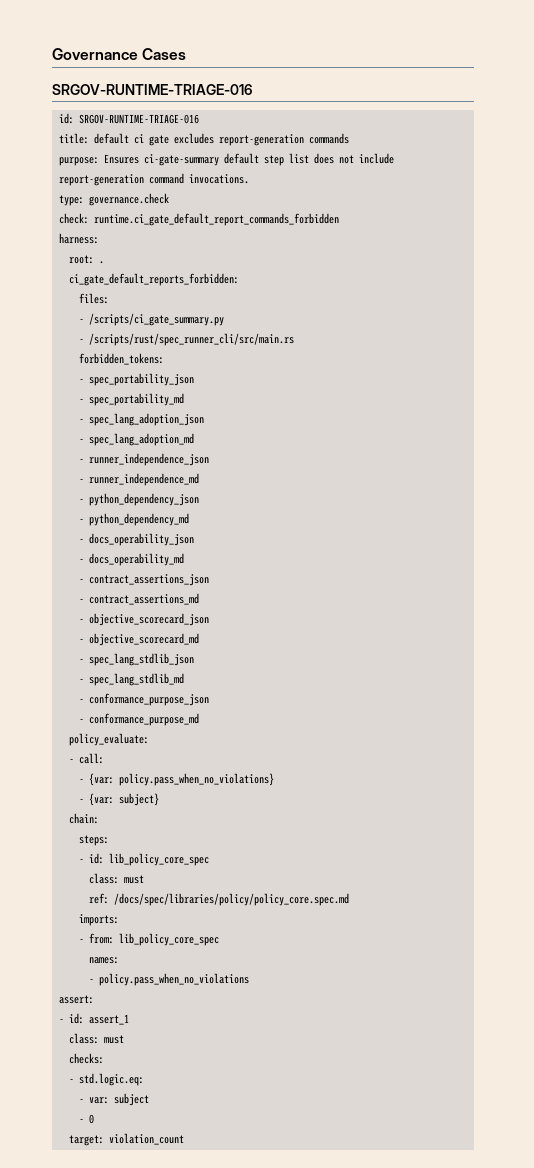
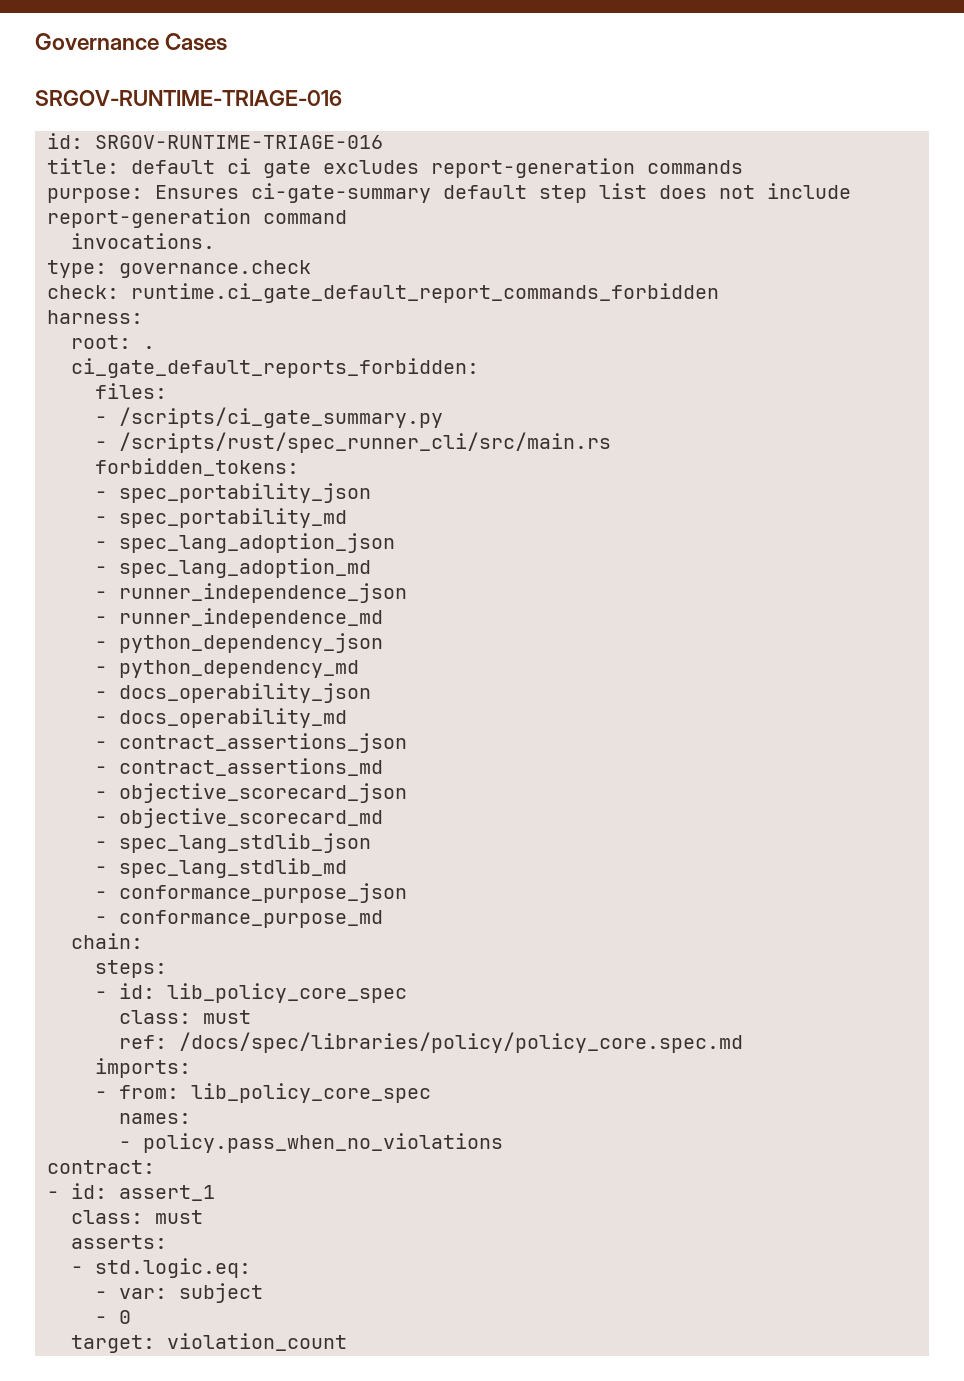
- purpose: Ensures ci-gate-summary default step list does not include report-generation command invocations.
+ purpose: Ensures ci-gate-summary default step list does not include report-generation command
+ invocations.
- policy_evaluate:
- - call:
- - {var: policy.pass_when_no_violations}
- - {var: subject}
- assert:
+ contract:
- checks:
+ asserts:

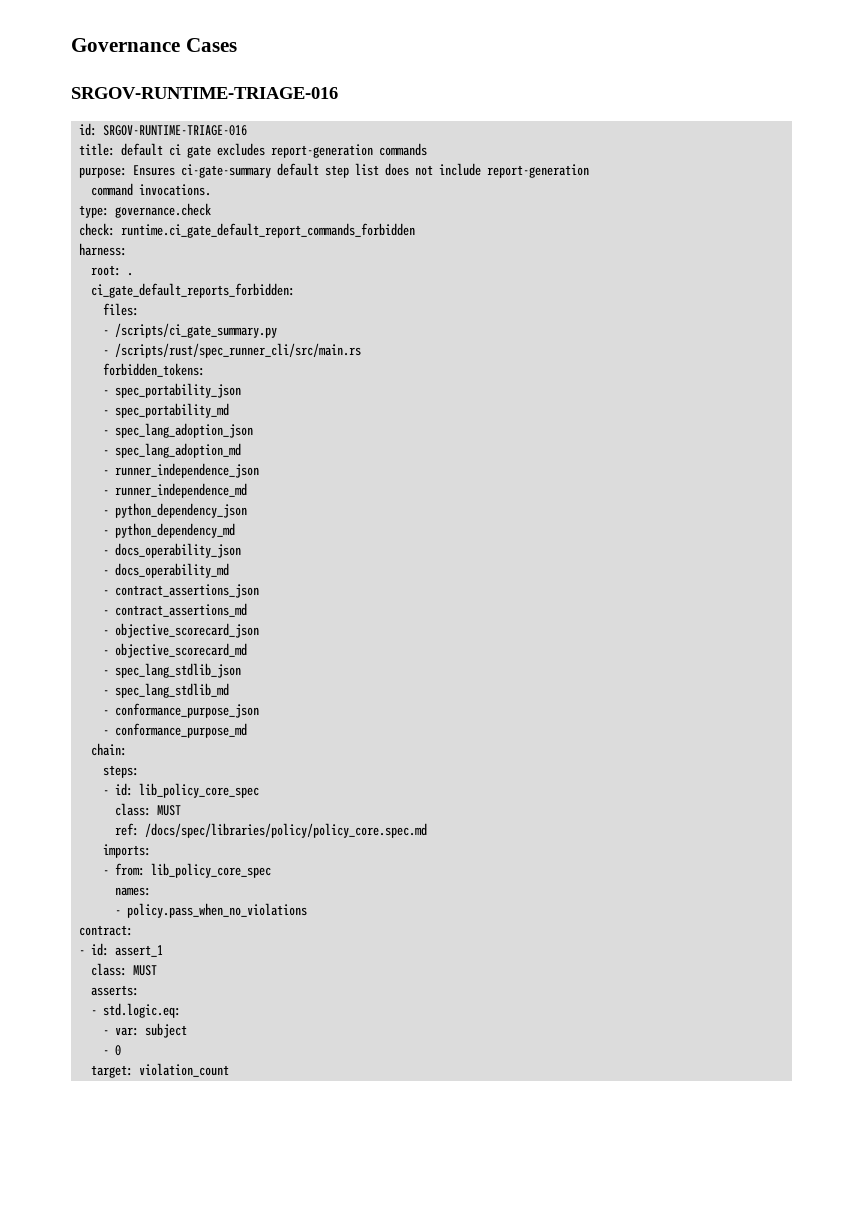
- purpose: Ensures ci-gate-summary default step list does not include report-generation command
- invocations.
+ purpose: Ensures ci-gate-summary default step list does not include report-generation
+ command invocations.
  - id: lib_policy_core_spec
- class: must
+ class: MUST
  - id: assert_1
- class: must
+ class: MUST

